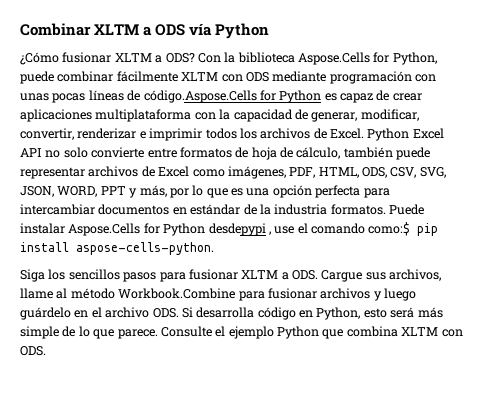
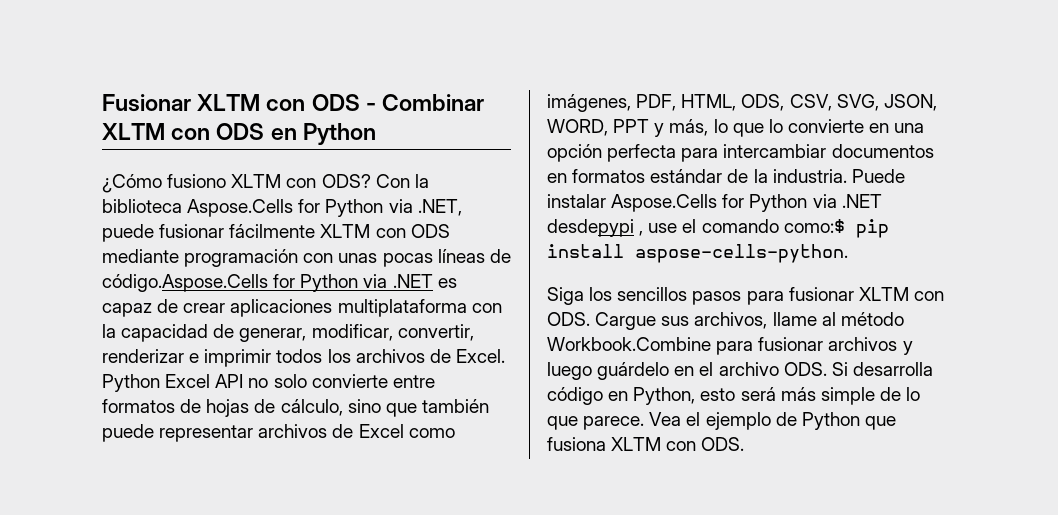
- Combinar XLTM a ODS vía Python
+ Fusionar XLTM con ODS - Combinar XLTM con ODS en Python
- ¿Cómo fusionar XLTM a ODS?
+ ¿Cómo fusiono XLTM con ODS?
- Con la biblioteca Aspose.Cells for Python, puede combinar fácilmente XLTM con ODS mediante programación con unas pocas líneas de código.Aspose.Cells for Python es capaz de crear aplicaciones multiplataforma con la capacidad de generar, modificar, convertir, renderizar e imprimir todos los archivos de Excel.
+ Con la biblioteca Aspose.Cells for Python via .NET, puede fusionar fácilmente XLTM con ODS mediante programación con unas pocas líneas de código.Aspose.Cells for Python via .NET es capaz de crear aplicaciones multiplataforma con la capacidad de generar, modificar, convertir, renderizar e imprimir todos los archivos de Excel.
- Python Excel API no solo convierte entre formatos de hoja de cálculo, también puede representar archivos de Excel como imágenes, PDF, HTML, ODS, CSV, SVG, JSON, WORD, PPT y más, por lo que es una opción perfecta para intercambiar documentos en estándar de la industria formatos.
+ Python Excel API no solo convierte entre formatos de hojas de cálculo, sino que también puede representar archivos de Excel como imágenes, PDF, HTML, ODS, CSV, SVG, JSON, WORD, PPT y más, lo que lo convierte en una opción perfecta para intercambiar documentos en formatos estándar de la industria.
- Puede instalar Aspose.Cells for Python desdepypi , use el comando como:$ pip install aspose-cells-python.
+ Puede instalar Aspose.Cells for Python via .NET desdepypi , use el comando como:$ pip install aspose-cells-python.
- Siga los sencillos pasos para fusionar XLTM a ODS. Cargue sus archivos, llame al método Workbook.Combine para fusionar archivos y luego guárdelo en el archivo ODS. Si desarrolla código en Python, esto será más simple de lo que parece.
+ Siga los sencillos pasos para fusionar XLTM con ODS. Cargue sus archivos, llame al método Workbook.Combine para fusionar archivos y luego guárdelo en el archivo ODS. Si desarrolla código en Python, esto será más simple de lo que parece.
- Consulte el ejemplo Python que combina XLTM con ODS.
+ Vea el ejemplo de Python que fusiona XLTM con ODS.

